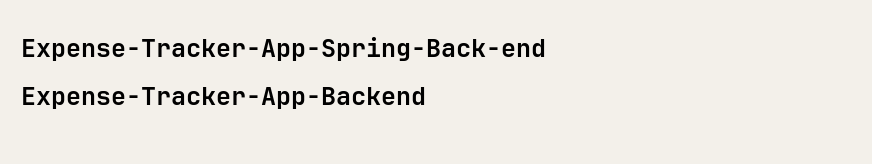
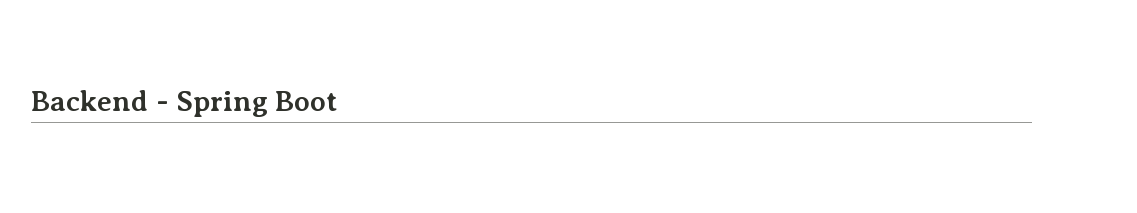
- Expense-Tracker-App-Spring-Back-end
- Expense-Tracker-App-Backend
+ Backend - Spring Boot

